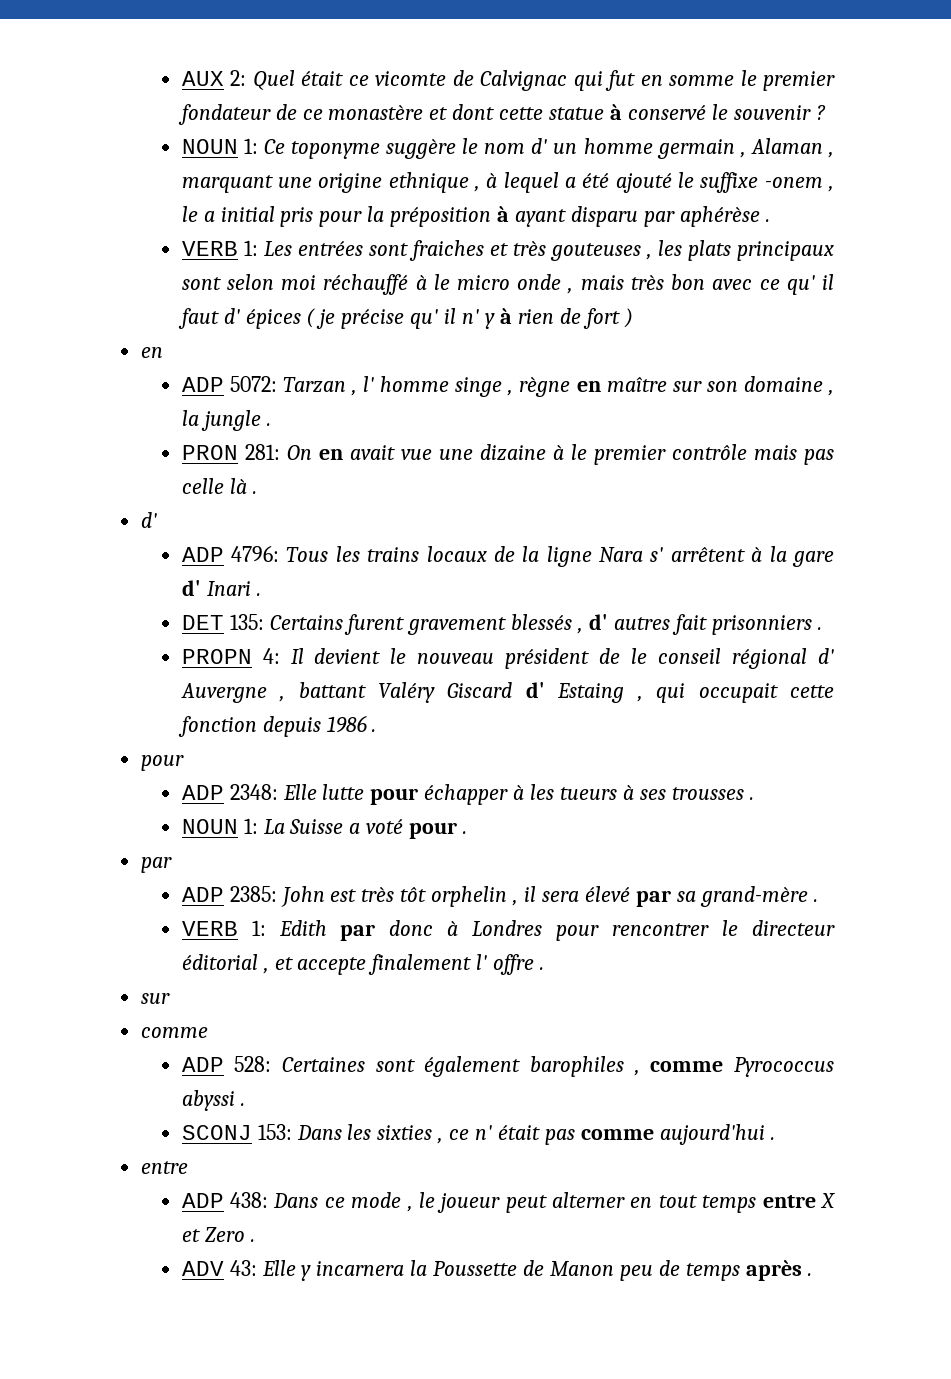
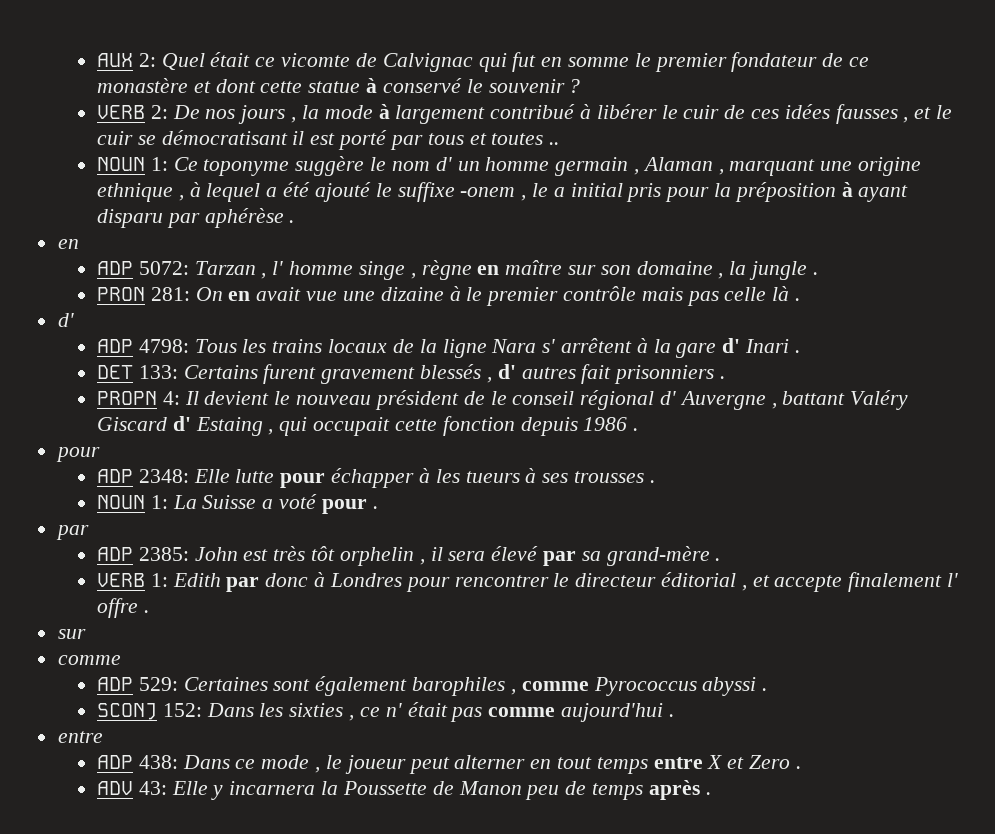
+ VERB 2: De nos jours , la mode à largement contribué à libérer le cuir de ces idées fausses , et le cuir se démocratisant il est porté par tous et toutes ..
- VERB 1: Les entrées sont fraiches et très gouteuses , les plats principaux sont selon moi réchauffé à le micro onde , mais très bon avec ce qu' il faut d' épices ( je précise qu' il n' y à rien de fort )
- ADP 4796: Tous les trains locaux de la ligne Nara s' arrêtent à la gare d' Inari .
+ ADP 4798: Tous les trains locaux de la ligne Nara s' arrêtent à la gare d' Inari .
- DET 135: Certains furent gravement blessés , d' autres fait prisonniers .
+ DET 133: Certains furent gravement blessés , d' autres fait prisonniers .
- ADP 528: Certaines sont également barophiles , comme Pyrococcus abyssi .
+ ADP 529: Certaines sont également barophiles , comme Pyrococcus abyssi .
- SCONJ 153: Dans les sixties , ce n' était pas comme aujourd'hui .
+ SCONJ 152: Dans les sixties , ce n' était pas comme aujourd'hui .

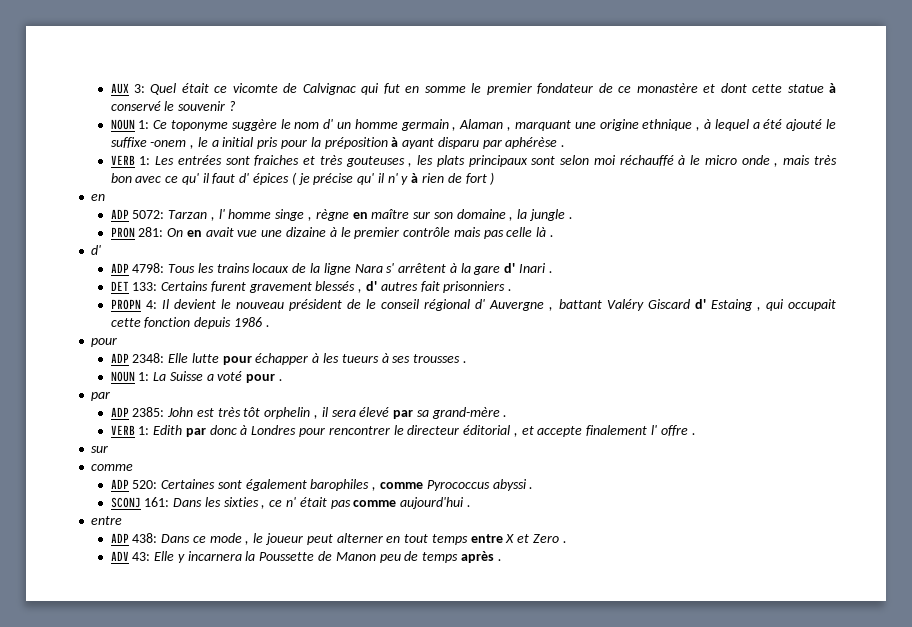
- AUX 2: Quel était ce vicomte de Calvignac qui fut en somme le premier fondateur de ce monastère et dont cette statue à conservé le souvenir ?
+ AUX 3: Quel était ce vicomte de Calvignac qui fut en somme le premier fondateur de ce monastère et dont cette statue à conservé le souvenir ?
- VERB 2: De nos jours , la mode à largement contribué à libérer le cuir de ces idées fausses , et le cuir se démocratisant il est porté par tous et toutes ..
+ VERB 1: Les entrées sont fraiches et très gouteuses , les plats principaux sont selon moi réchauffé à le micro onde , mais très bon avec ce qu' il faut d' épices ( je précise qu' il n' y à rien de fort )
- ADP 529: Certaines sont également barophiles , comme Pyrococcus abyssi .
+ ADP 520: Certaines sont également barophiles , comme Pyrococcus abyssi .
- SCONJ 152: Dans les sixties , ce n' était pas comme aujourd'hui .
+ SCONJ 161: Dans les sixties , ce n' était pas comme aujourd'hui .

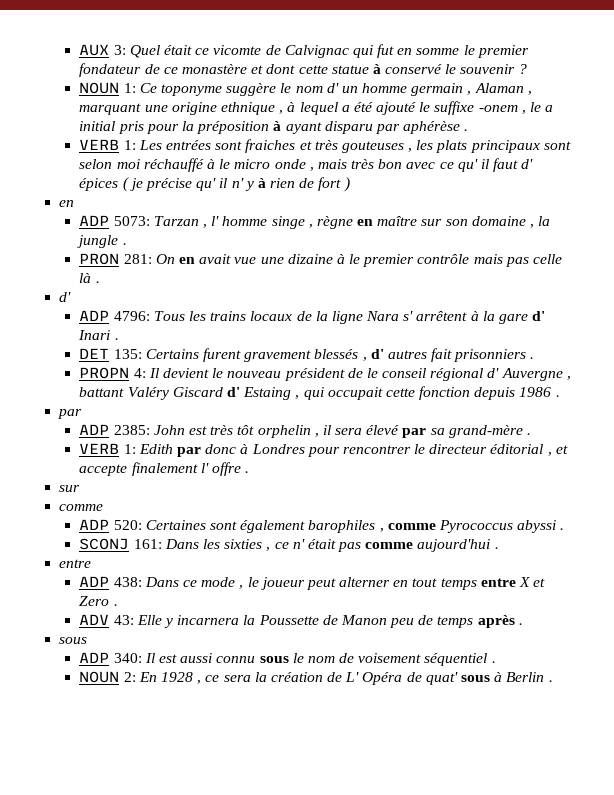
- ADP 5072: Tarzan , l' homme singe , règne en maître sur son domaine , la jungle .
+ ADP 5073: Tarzan , l' homme singe , règne en maître sur son domaine , la jungle .
- ADP 4798: Tous les trains locaux de la ligne Nara s' arrêtent à la gare d' Inari .
+ ADP 4796: Tous les trains locaux de la ligne Nara s' arrêtent à la gare d' Inari .
- DET 133: Certains furent gravement blessés , d' autres fait prisonniers .
+ DET 135: Certains furent gravement blessés , d' autres fait prisonniers .
  PROPN 4: Il devient le nouveau président de le conseil régional d' Auvergne , battant Valéry Giscard d' Estaing , qui occupait cette fonction depuis 1986 .
- pour
- ADP 2348: Elle lutte pour échapper à les tueurs à ses trousses .
- NOUN 1: La Suisse a voté pour .
  ADV 43: Elle y incarnera la Poussette de Manon peu de temps après .
+ sous
+ ADP 340: Il est aussi connu sous le nom de voisement séquentiel .
+ NOUN 2: En 1928 , ce sera la création de L' Opéra de quat' sous à Berlin .

